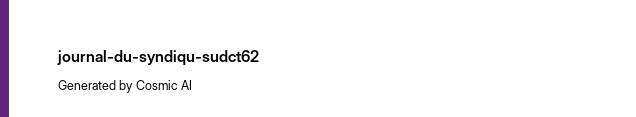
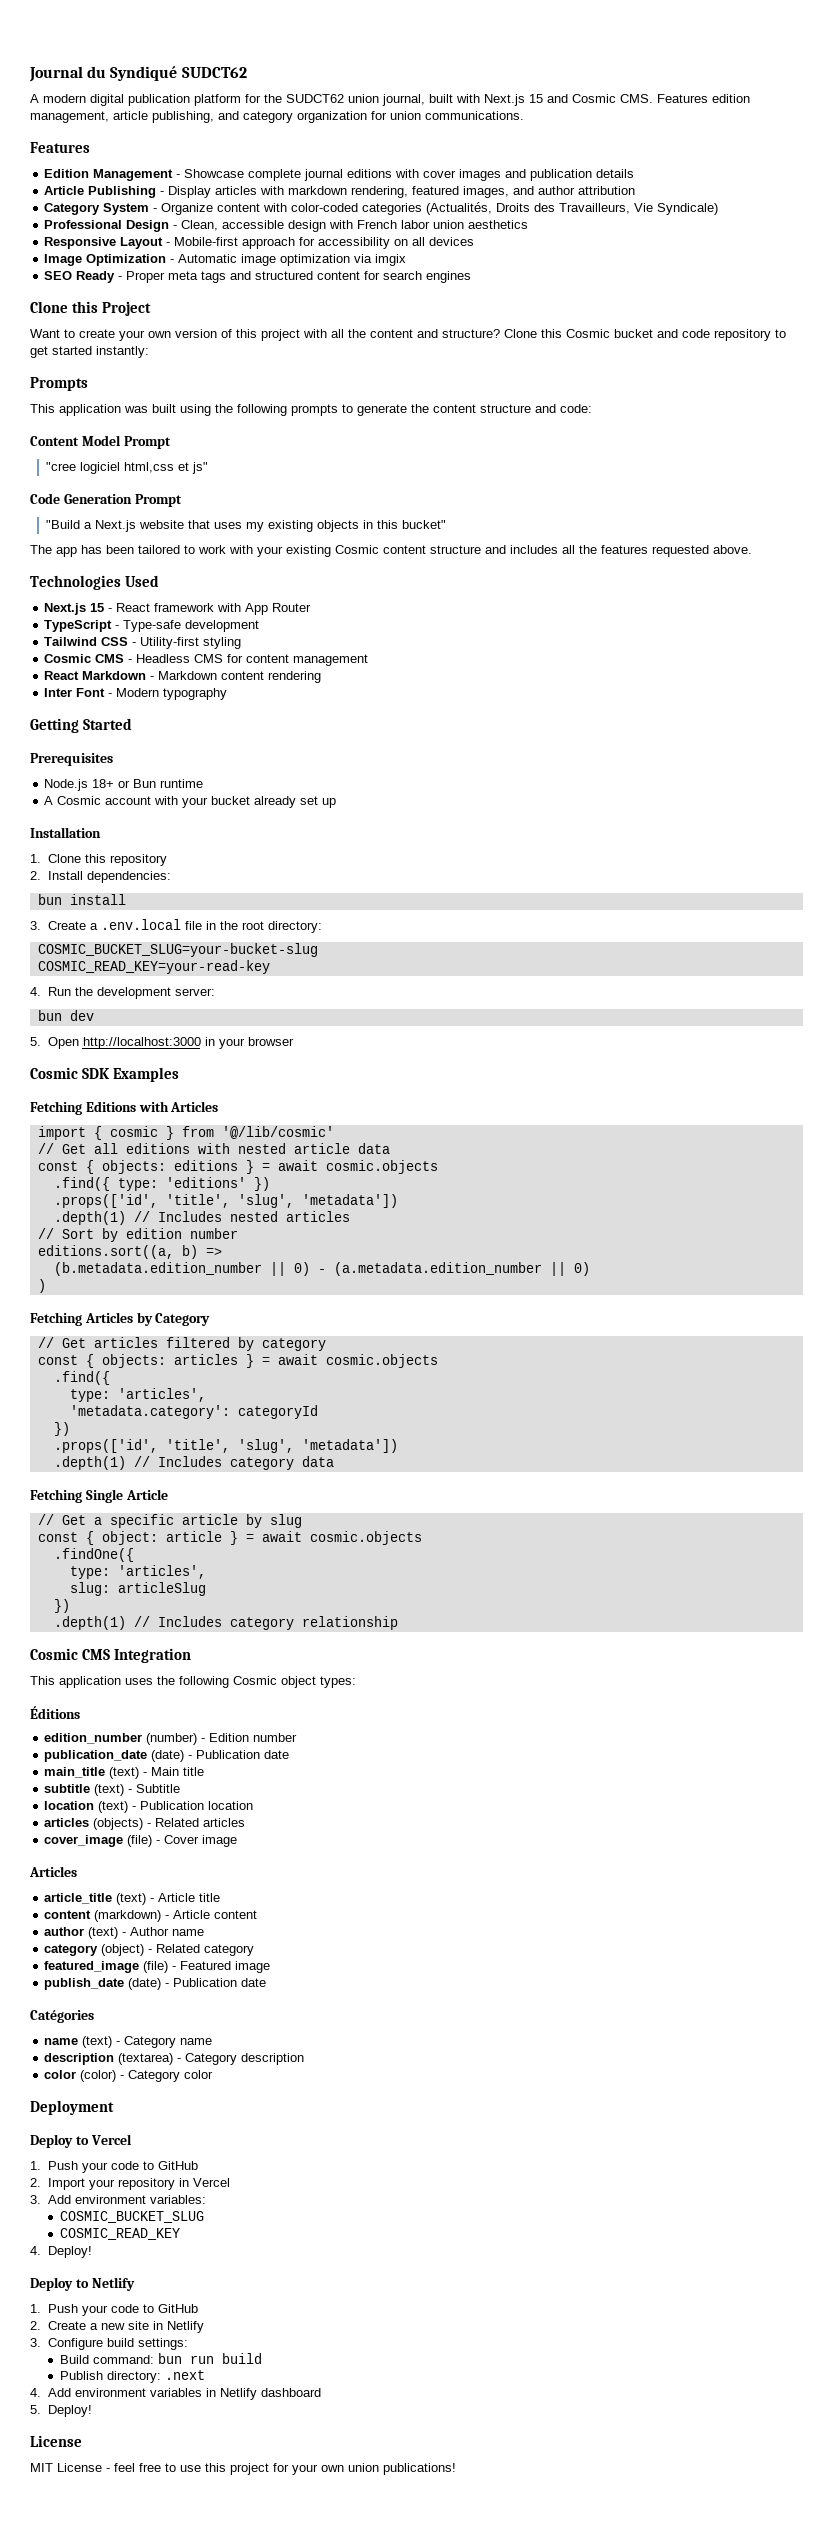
- journal-du-syndiqu-sudct62
- Generated by Cosmic AI
+ Journal du Syndiqué SUDCT62
+ A modern digital publication platform for the SUDCT62 union journal, built with Next.js 15 and Cosmic CMS. Features edition management, article publishing, and category organization for union communications.
+ Features
+ Edition Management - Showcase complete journal editions with cover images and publication details
+ Article Publishing - Display articles with markdown rendering, featured images, and author attribution
+ Category System - Organize content with color-coded categories (Actualités, Droits des Travailleurs, Vie Syndicale)
+ Professional Design - Clean, accessible design with French labor union aesthetics
+ Responsive Layout - Mobile-first approach for accessibility on all devices
+ Image Optimization - Automatic image optimization via imgix
+ SEO Ready - Proper meta tags and structured content for search engines
+ Clone this Project
+ Want to create your own version of this project with all the content and structure? Clone this Cosmic bucket and code repository to get started instantly:
+ Prompts
+ This application was built using the following prompts to generate the content structure and code:
+ Content Model Prompt
+ "cree logiciel html,css et js"
+ Code Generation Prompt
+ "Build a Next.js website that uses my existing objects in this bucket"
+ The app has been tailored to work with your existing Cosmic content structure and includes all the features requested above.
+ Technologies Used
+ Next.js 15 - React framework with App Router
+ TypeScript - Type-safe development
+ Tailwind CSS - Utility-first styling
+ Cosmic CMS - Headless CMS for content management
+ React Markdown - Markdown content rendering
+ Inter Font - Modern typography
+ Getting Started
+ Prerequisites
+ Node.js 18+ or Bun runtime
+ A Cosmic account with your bucket already set up
+ Installation
+ 1. Clone this repository
+ 2. Install dependencies:
+ bun install
+ 3. Create a .env.local file in the root directory:
+ COSMIC_BUCKET_SLUG=your-bucket-slug
+ COSMIC_READ_KEY=your-read-key
+ 4. Run the development server:
+ bun dev
+ 5. Open http://localhost:3000 in your browser
+ Cosmic SDK Examples
+ Fetching Editions with Articles
+ import { cosmic } from '@/lib/cosmic'
+ // Get all editions with nested article data
+ const { objects: editions } = await cosmic.objects
+ .find({ type: 'editions' })
+ .props(['id', 'title', 'slug', 'metadata'])
+ .depth(1) // Includes nested articles
+ // Sort by edition number
+ editions.sort((a, b) =>
+ (b.metadata.edition_number || 0) - (a.metadata.edition_number || 0)
+ )
+ Fetching Articles by Category
+ // Get articles filtered by category
+ const { objects: articles } = await cosmic.objects
+ .find({
+ type: 'articles',
+ 'metadata.category': categoryId
+ })
+ .props(['id', 'title', 'slug', 'metadata'])
+ .depth(1) // Includes category data
+ Fetching Single Article
+ // Get a specific article by slug
+ const { object: article } = await cosmic.objects
+ .findOne({
+ type: 'articles',
+ slug: articleSlug
+ })
+ .depth(1) // Includes category relationship
+ Cosmic CMS Integration
+ This application uses the following Cosmic object types:
+ Éditions
+ edition_number (number) - Edition number
+ publication_date (date) - Publication date
+ main_title (text) - Main title
+ subtitle (text) - Subtitle
+ location (text) - Publication location
+ articles (objects) - Related articles
+ cover_image (file) - Cover image
+ Articles
+ article_title (text) - Article title
+ content (markdown) - Article content
+ author (text) - Author name
+ category (object) - Related category
+ featured_image (file) - Featured image
+ publish_date (date) - Publication date
+ Catégories
+ name (text) - Category name
+ description (textarea) - Category description
+ color (color) - Category color
+ Deployment
+ Deploy to Vercel
+ 1. Push your code to GitHub
+ 2. Import your repository in Vercel
+ 3. Add environment variables:
+ COSMIC_BUCKET_SLUG
+ COSMIC_READ_KEY
+ 4. Deploy!
+ Deploy to Netlify
+ 1. Push your code to GitHub
+ 2. Create a new site in Netlify
+ 3. Configure build settings:
+ Build command: bun run build
+ Publish directory: .next
+ 4. Add environment variables in Netlify dashboard
+ 5. Deploy!
+ License
+ MIT License - feel free to use this project for your own union publications!

